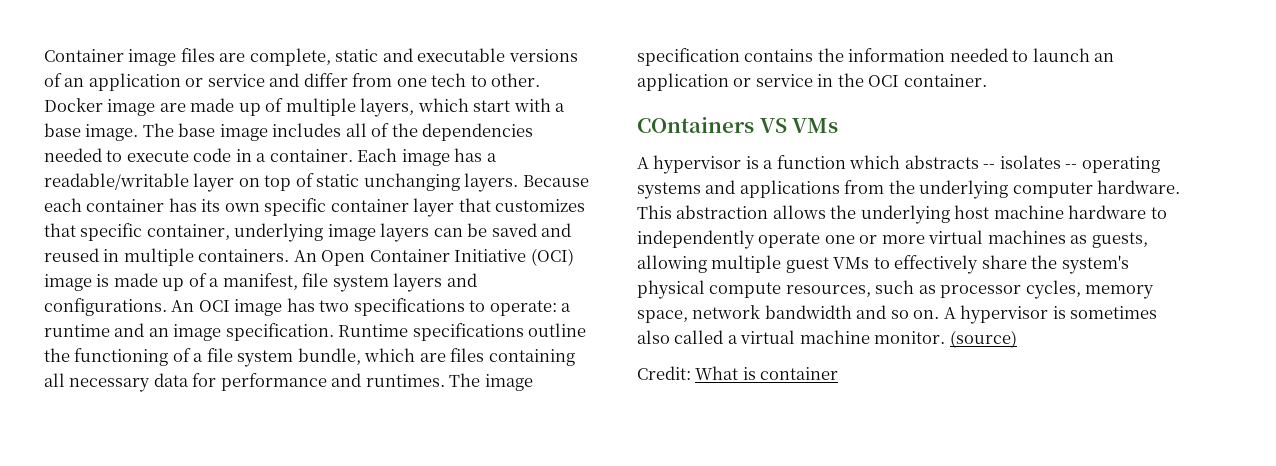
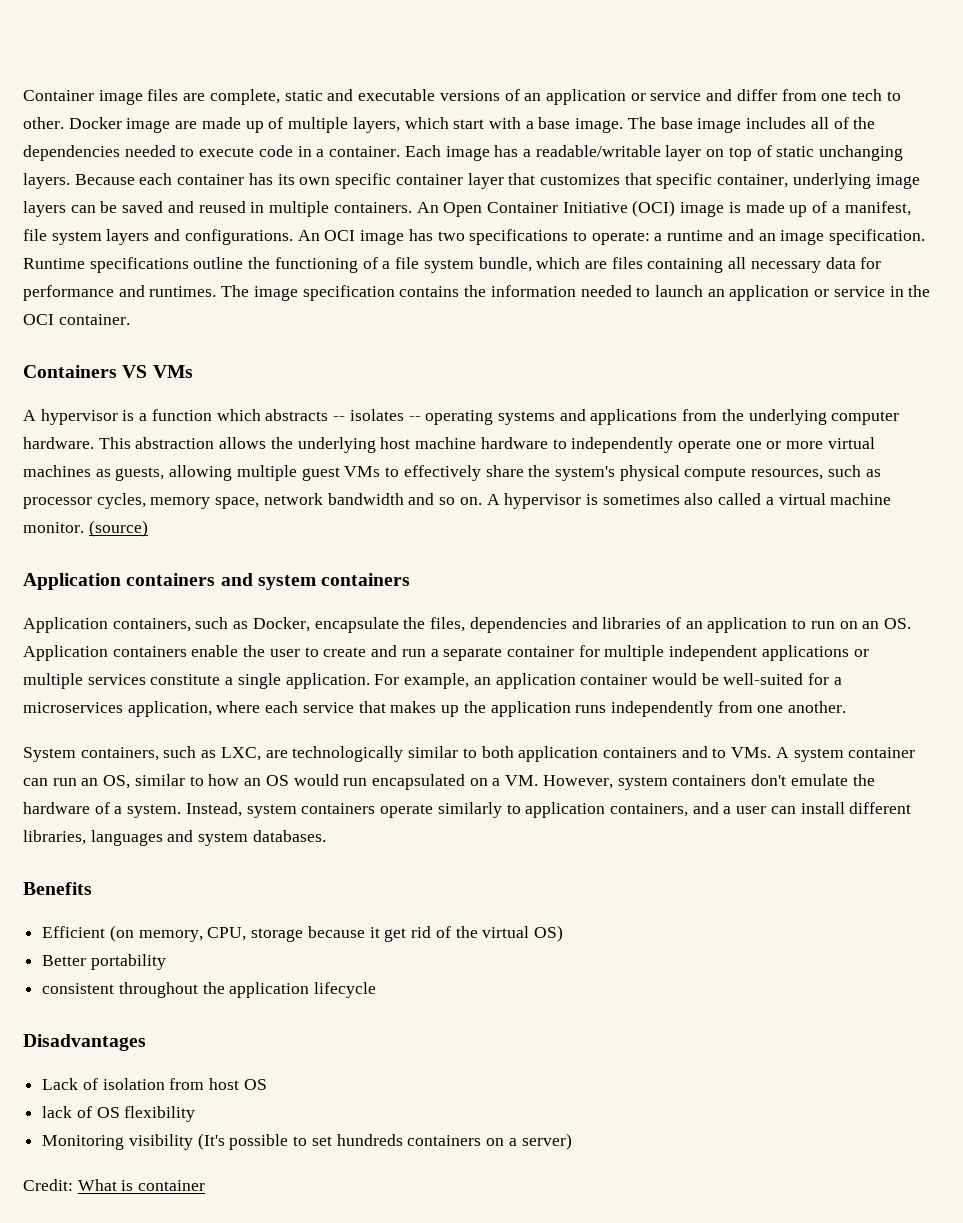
- COntainers VS VMs
+ Containers VS VMs
+ Application containers and system containers
+ Application containers, such as Docker, encapsulate the files, dependencies and libraries of an application to run on an OS. Application containers enable the user to create and run a separate container for multiple independent applications or multiple services constitute a single application. For example, an application container would be well-suited for a microservices application, where each service that makes up the application runs independently from one another.
+ System containers, such as LXC, are technologically similar to both application containers and to VMs. A system container can run an OS, similar to how an OS would run encapsulated on a VM. However, system containers don't emulate the hardware of a system. Instead, system containers operate similarly to application containers, and a user can install different libraries, languages and system databases.
+ Benefits
+ Efficient (on memory, CPU, storage because it get rid of the virtual OS)
+ Better portability
+ consistent throughout the application lifecycle
+ Disadvantages
+ Lack of isolation from host OS
+ lack of OS flexibility
+ Monitoring visibility (It's possible to set hundreds containers on a server)

